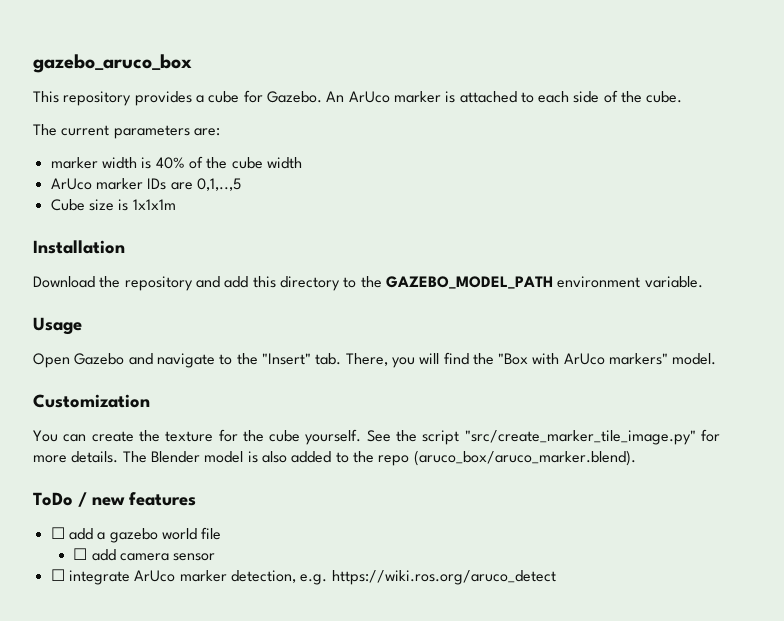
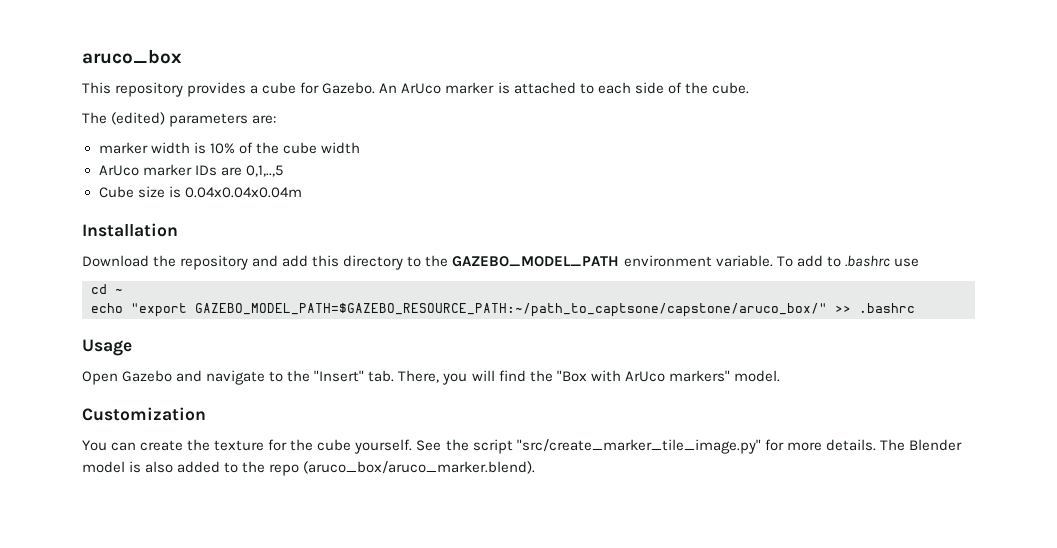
- gazebo_aruco_box
+ aruco_box
- The current parameters are:
+ The (edited) parameters are:
- marker width is 40% of the cube width
+ marker width is 10% of the cube width
- Cube size is 1x1x1m
+ Cube size is 0.04x0.04x0.04m
+ To add to .bashrc use
+ cd ~
+ echo "export GAZEBO_MODEL_PATH=$GAZEBO_RESOURCE_PATH:~/path_to_captsone/capstone/aruco_box/" >> .bashrc
- ToDo / new features
- ☐ add a gazebo world file
- ☐ add camera sensor
- ☐ integrate ArUco marker detection, e.g. https://wiki.ros.org/aruco_detect

